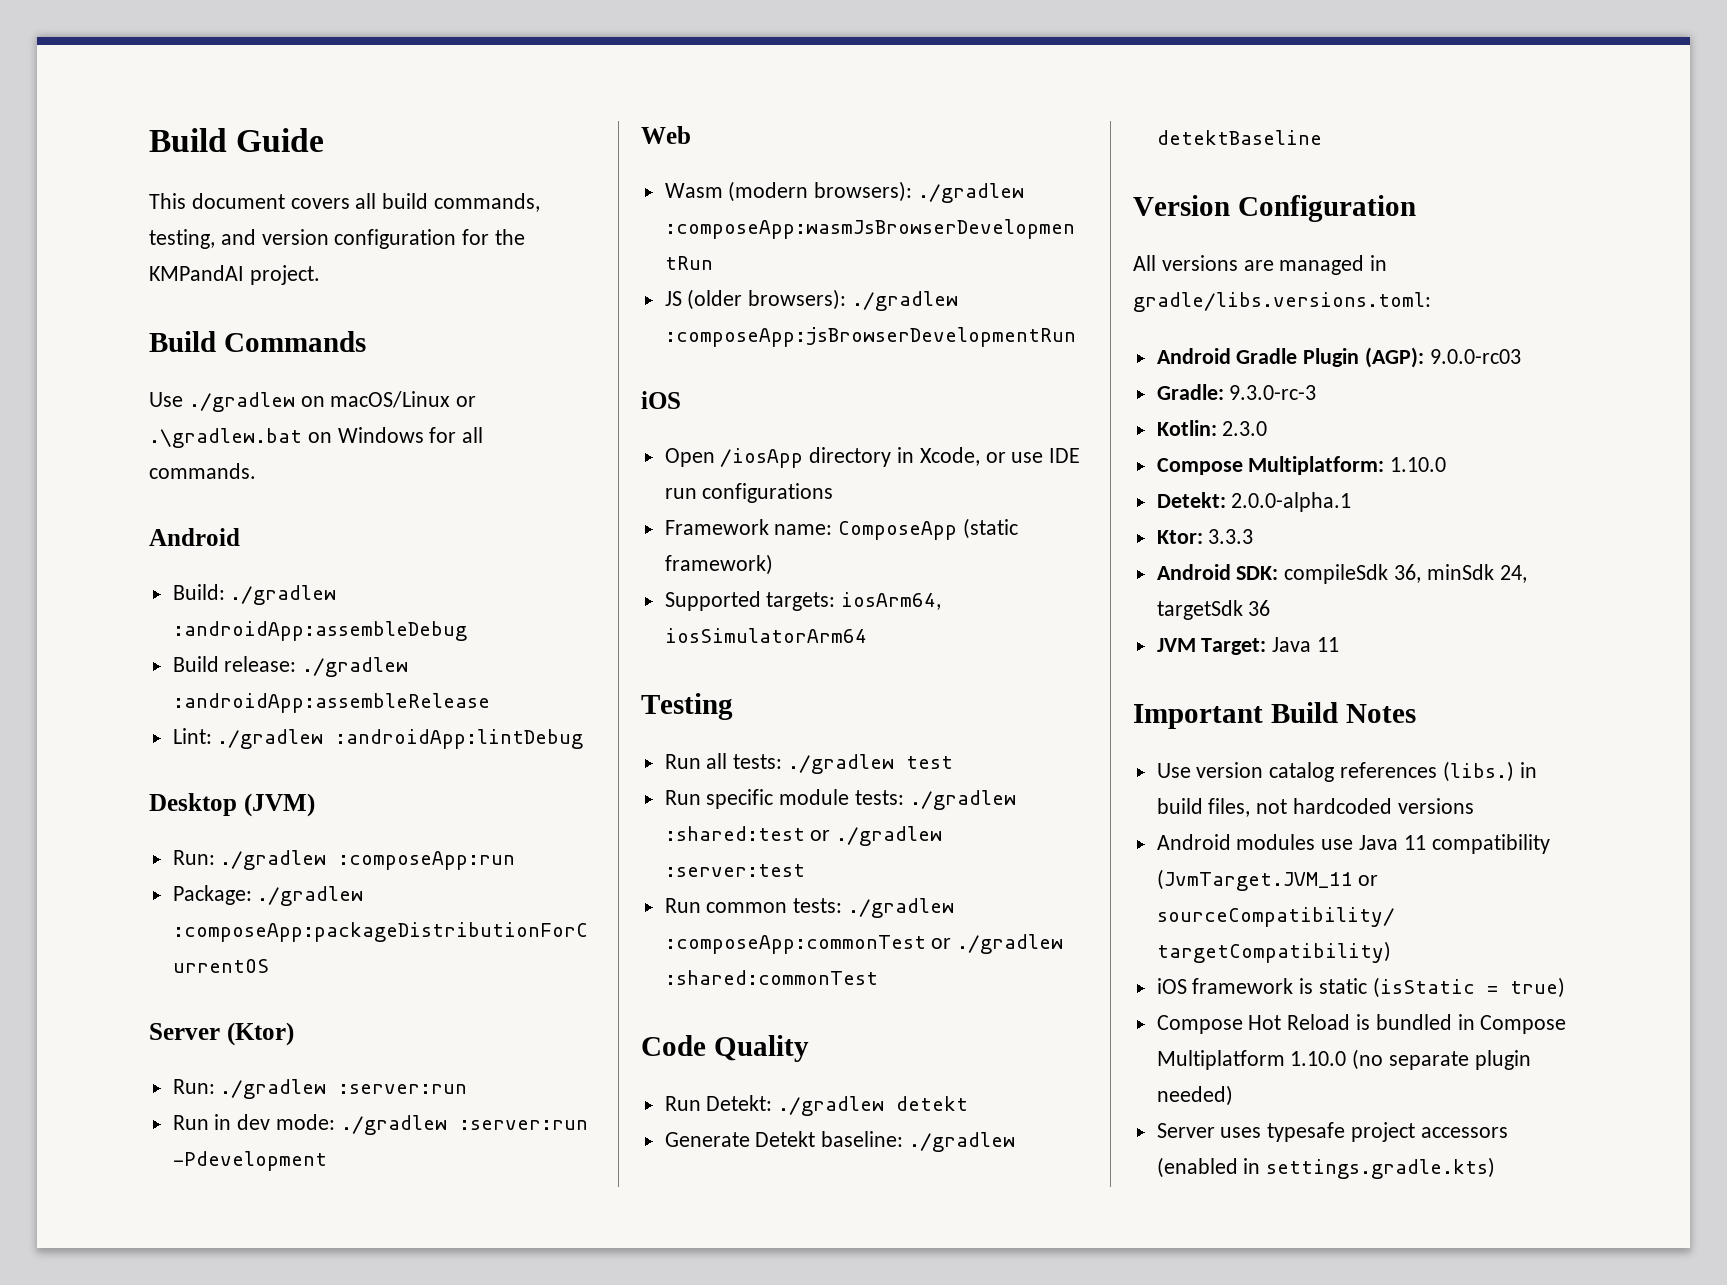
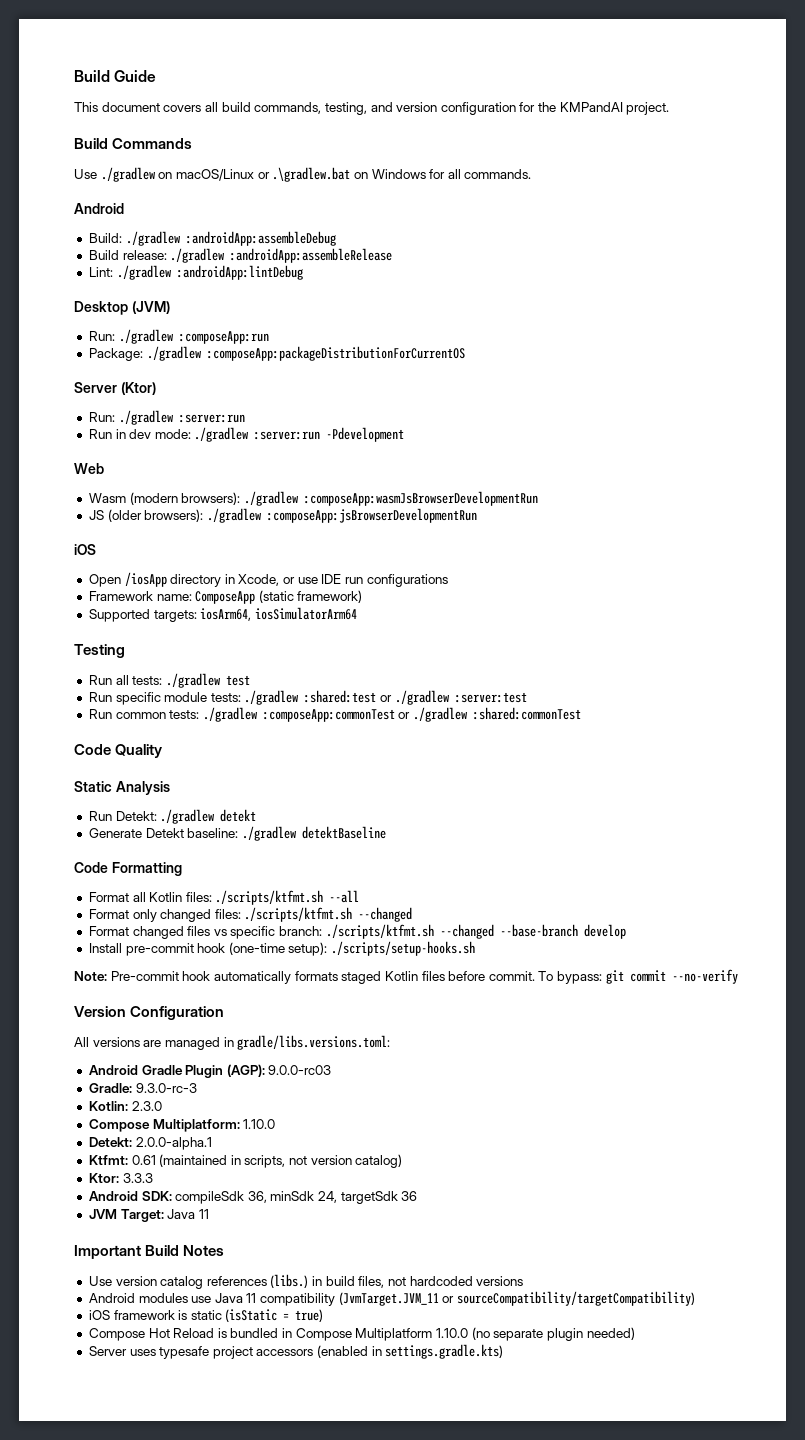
+ Static Analysis
+ Code Formatting
+ Format all Kotlin files: ./scripts/ktfmt.sh --all
+ Format only changed files: ./scripts/ktfmt.sh --changed
+ Format changed files vs specific branch: ./scripts/ktfmt.sh --changed --base-branch develop
+ Install pre-commit hook (one-time setup): ./scripts/setup-hooks.sh
+ Note: Pre-commit hook automatically formats staged Kotlin files before commit. To bypass: git commit --no-verify
+ Ktfmt: 0.61 (maintained in scripts, not version catalog)

